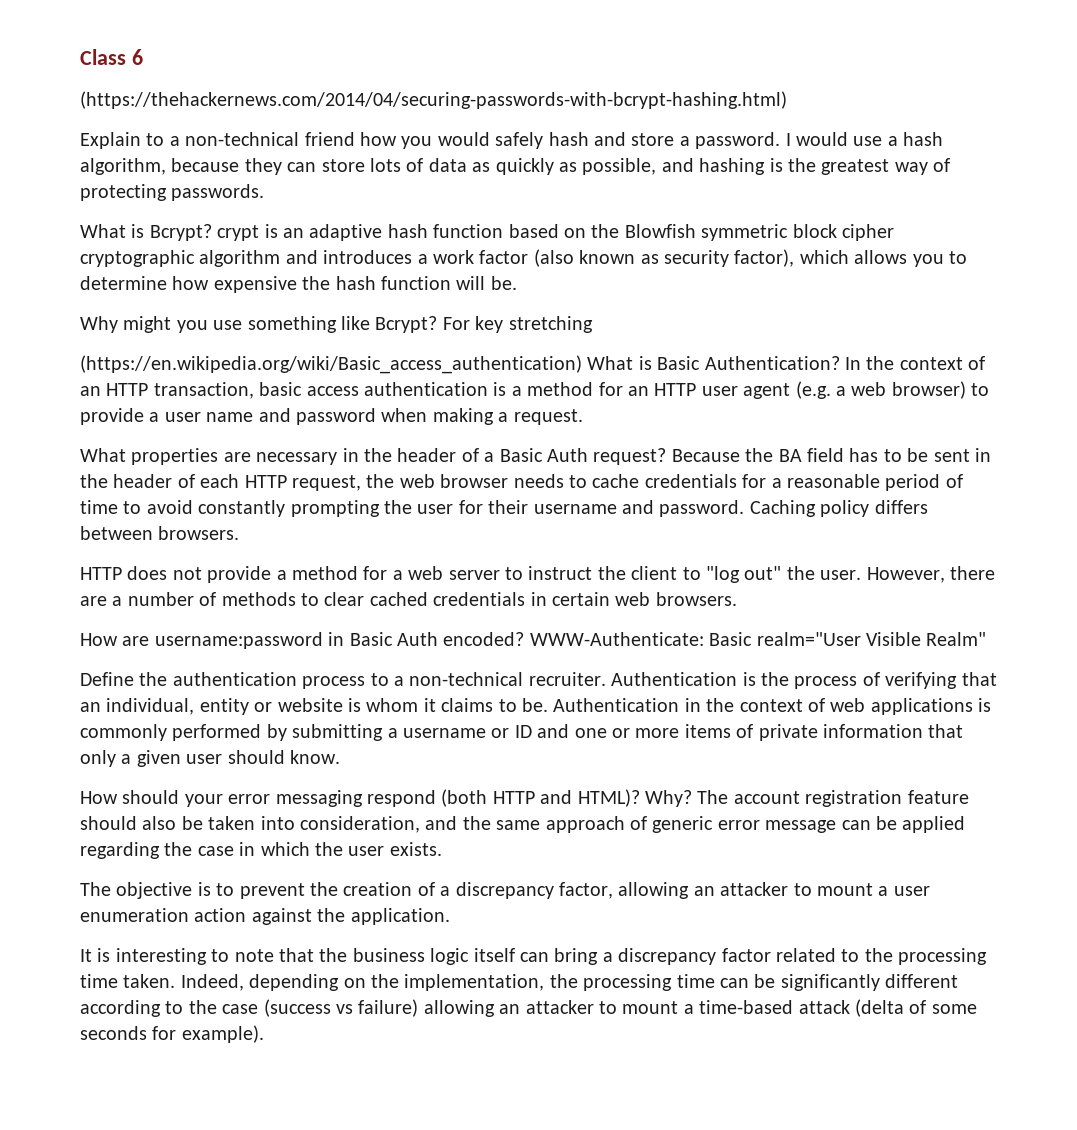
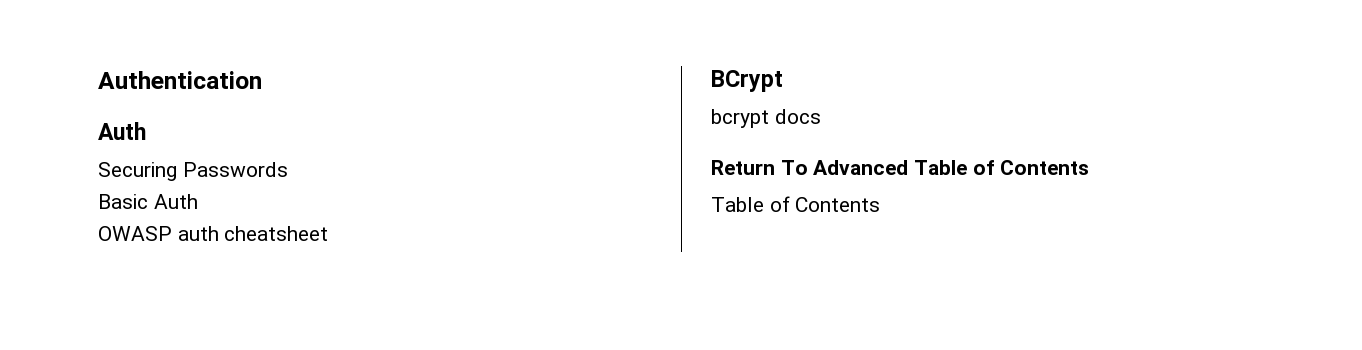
- Class 6
- (https://thehackernews.com/2014/04/securing-passwords-with-bcrypt-hashing.html)
- Explain to a non-technical friend how you would safely hash and store a password. I would use a hash algorithm, because they can store lots of data as quickly as possible, and hashing is the greatest way of protecting passwords.
- What is Bcrypt? crypt is an adaptive hash function based on the Blowfish symmetric block cipher cryptographic algorithm and introduces a work factor (also known as security factor), which allows you to determine how expensive the hash function will be.
- Why might you use something like Bcrypt? For key stretching
- (https://en.wikipedia.org/wiki/Basic_access_authentication) What is Basic Authentication? In the context of an HTTP transaction, basic access authentication is a method for an HTTP user agent (e.g. a web browser) to provide a user name and password when making a request.
- What properties are necessary in the header of a Basic Auth request? Because the BA field has to be sent in the header of each HTTP request, the web browser needs to cache credentials for a reasonable period of time to avoid constantly prompting the user for their username and password. Caching policy differs between browsers.
- HTTP does not provide a method for a web server to instruct the client to "log out" the user. However, there are a number of methods to clear cached credentials in certain web browsers.
- How are username:password in Basic Auth encoded? WWW-Authenticate: Basic realm="User Visible Realm"
- Define the authentication process to a non-technical recruiter. Authentication is the process of verifying that an individual, entity or website is whom it claims to be. Authentication in the context of web applications is commonly performed by submitting a username or ID and one or more items of private information that only a given user should know.
- How should your error messaging respond (both HTTP and HTML)? Why? The account registration feature should also be taken into consideration, and the same approach of generic error message can be applied regarding the case in which the user exists.
- The objective is to prevent the creation of a discrepancy factor, allowing an attacker to mount a user enumeration action against the application.
- It is interesting to note that the business logic itself can bring a discrepancy factor related to the processing time taken. Indeed, depending on the implementation, the processing time can be significantly different according to the case (success vs failure) allowing an attacker to mount a time-based attack (delta of some seconds for example).
+ Authentication
+ Auth
+ Securing Passwords
+ Basic Auth
+ OWASP auth cheatsheet
+ BCrypt
+ bcrypt docs
+ Return To Advanced Table of Contents
+ Table of Contents

